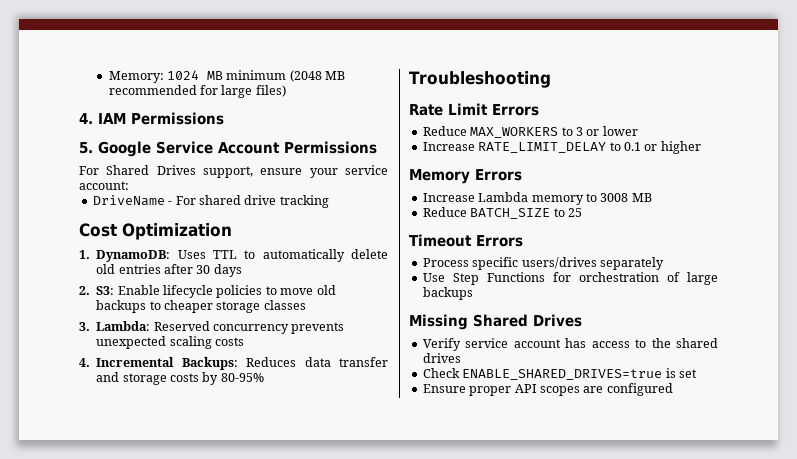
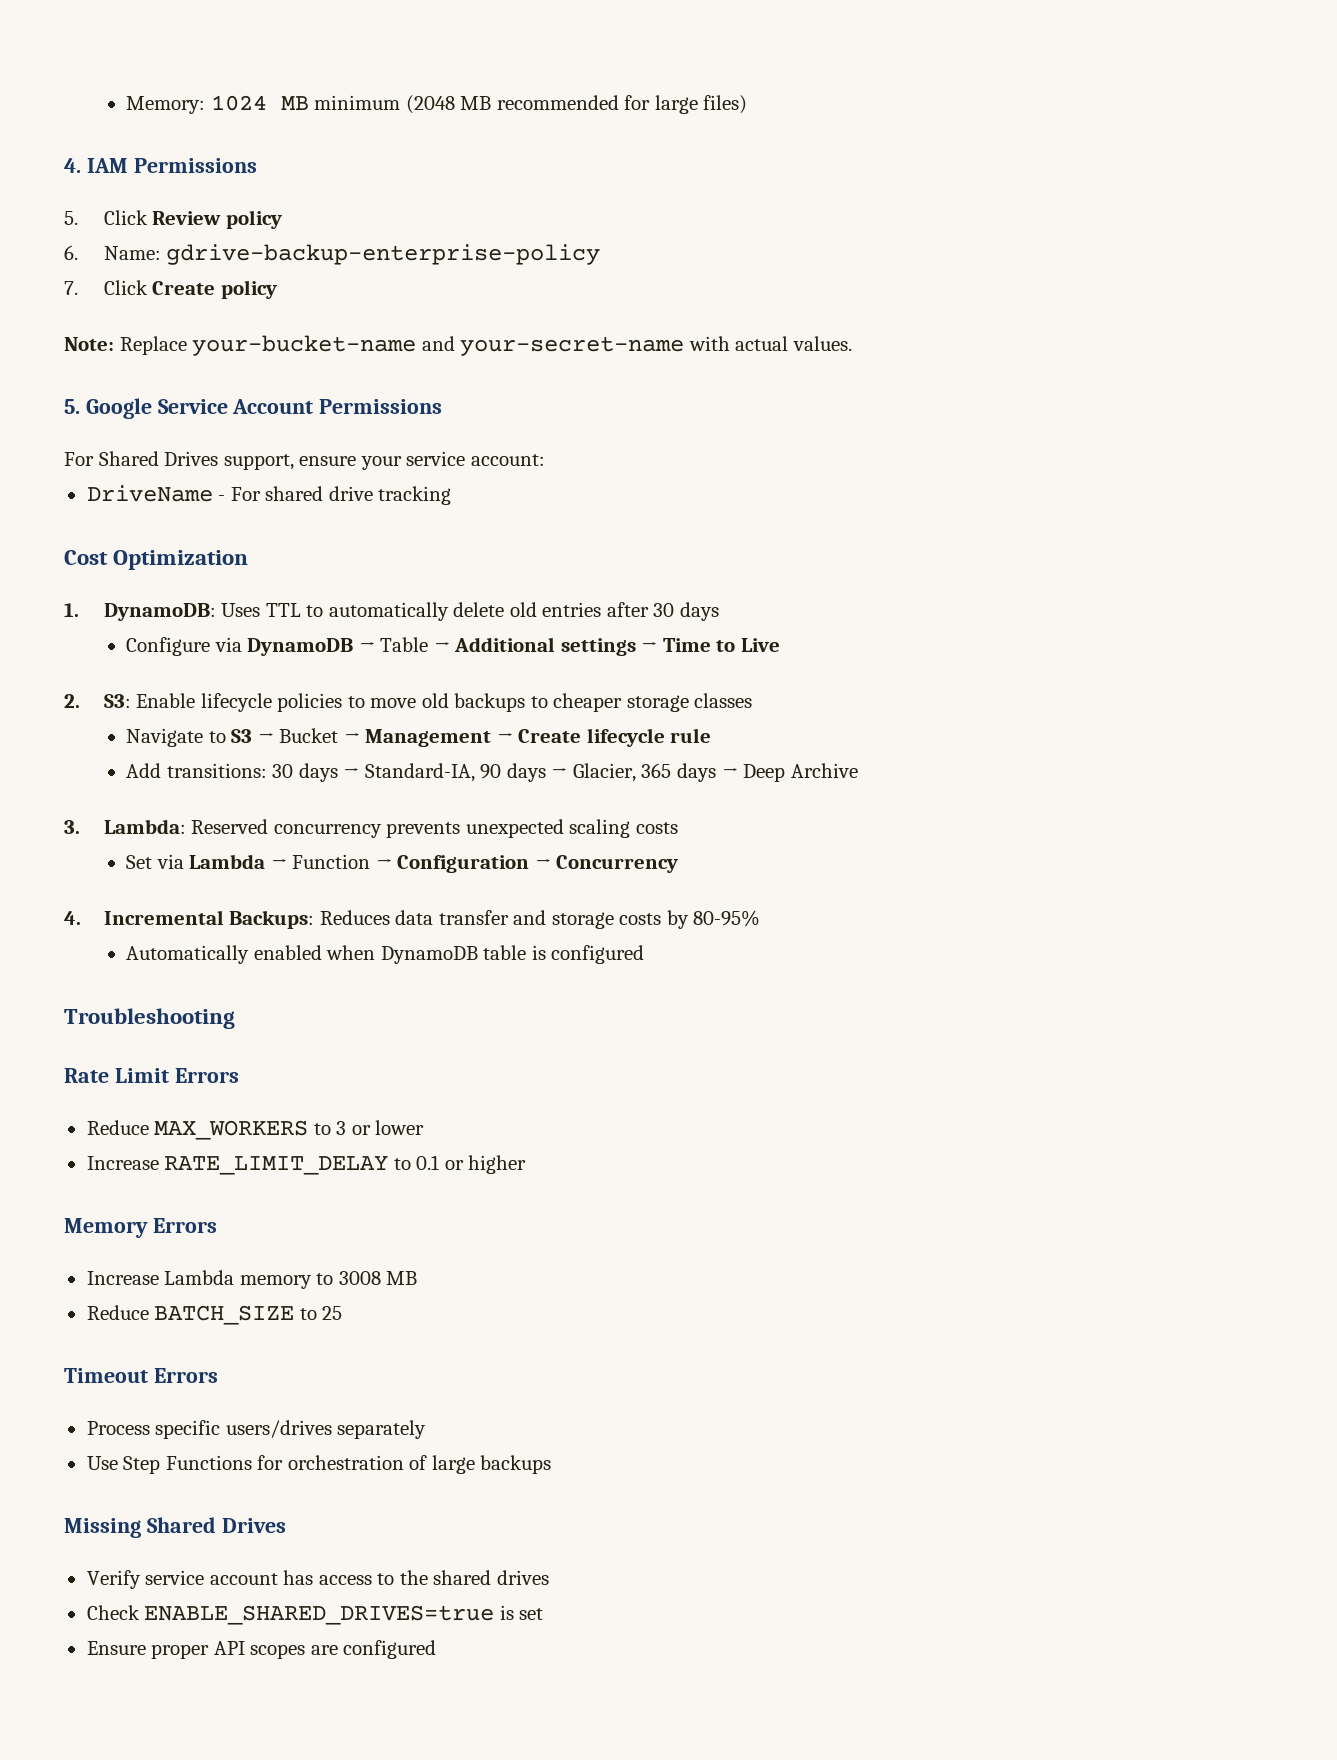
+ 5. Click Review policy
+ 6. Name: gdrive-backup-enterprise-policy
+ 7. Click Create policy
+ Note: Replace your-bucket-name and your-secret-name with actual values.
+ Configure via DynamoDB → Table → Additional settings → Time to Live
+ Navigate to S3 → Bucket → Management → Create lifecycle rule
+ Add transitions: 30 days → Standard-IA, 90 days → Glacier, 365 days → Deep Archive
+ Set via Lambda → Function → Configuration → Concurrency
+ Automatically enabled when DynamoDB table is configured

